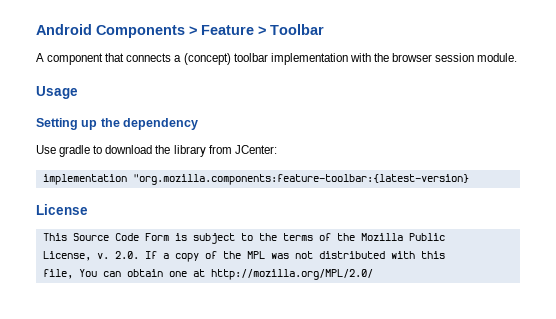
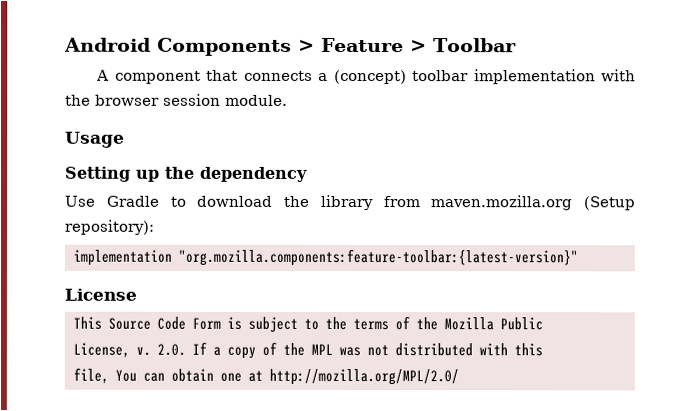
- Use gradle to download the library from JCenter:
- implementation "org.mozilla.components:feature-toolbar:{latest-version}
+ Use Gradle to download the library from maven.mozilla.org (Setup repository):
+ implementation "org.mozilla.components:feature-toolbar:{latest-version}"

